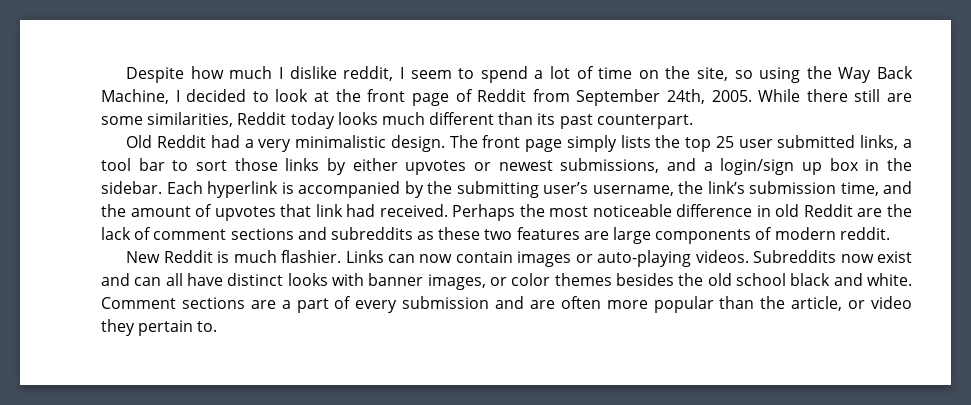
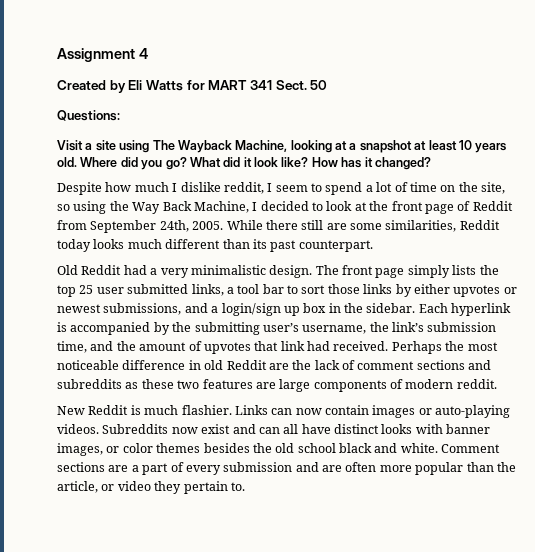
+ Assignment 4
+ Created by Eli Watts for MART 341 Sect. 50
+ Questions:
+ Visit a site using The Wayback Machine, looking at a snapshot at least 10 years old. Where did you go? What did it look like? How has it changed?

